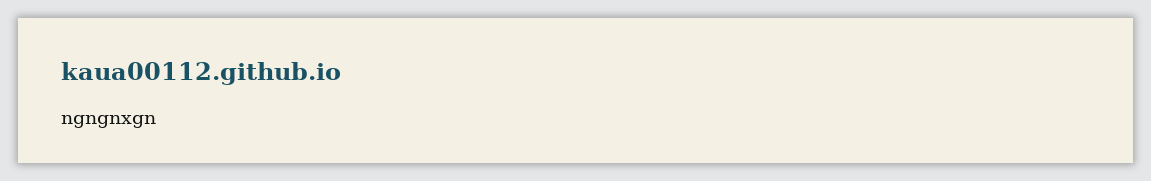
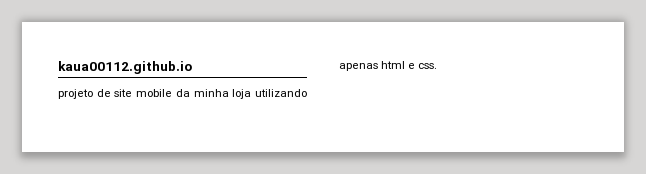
- ngngnxgn
+ projeto de site mobile da minha loja utilizando apenas html e css.

